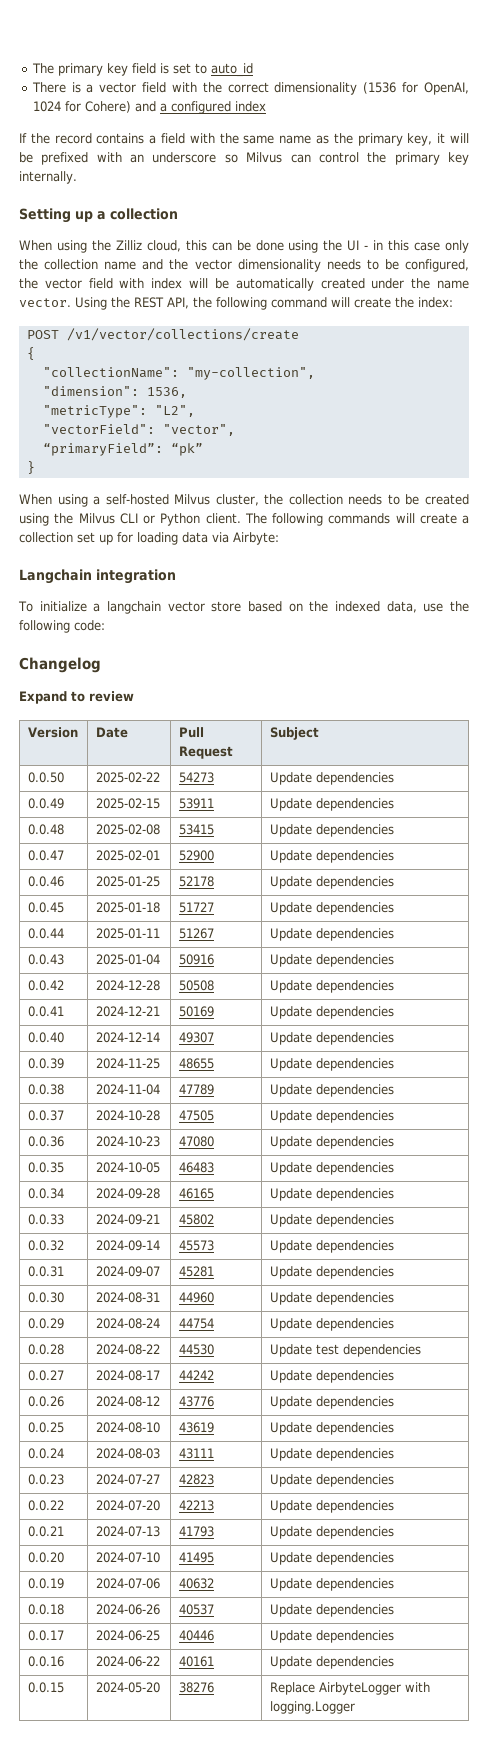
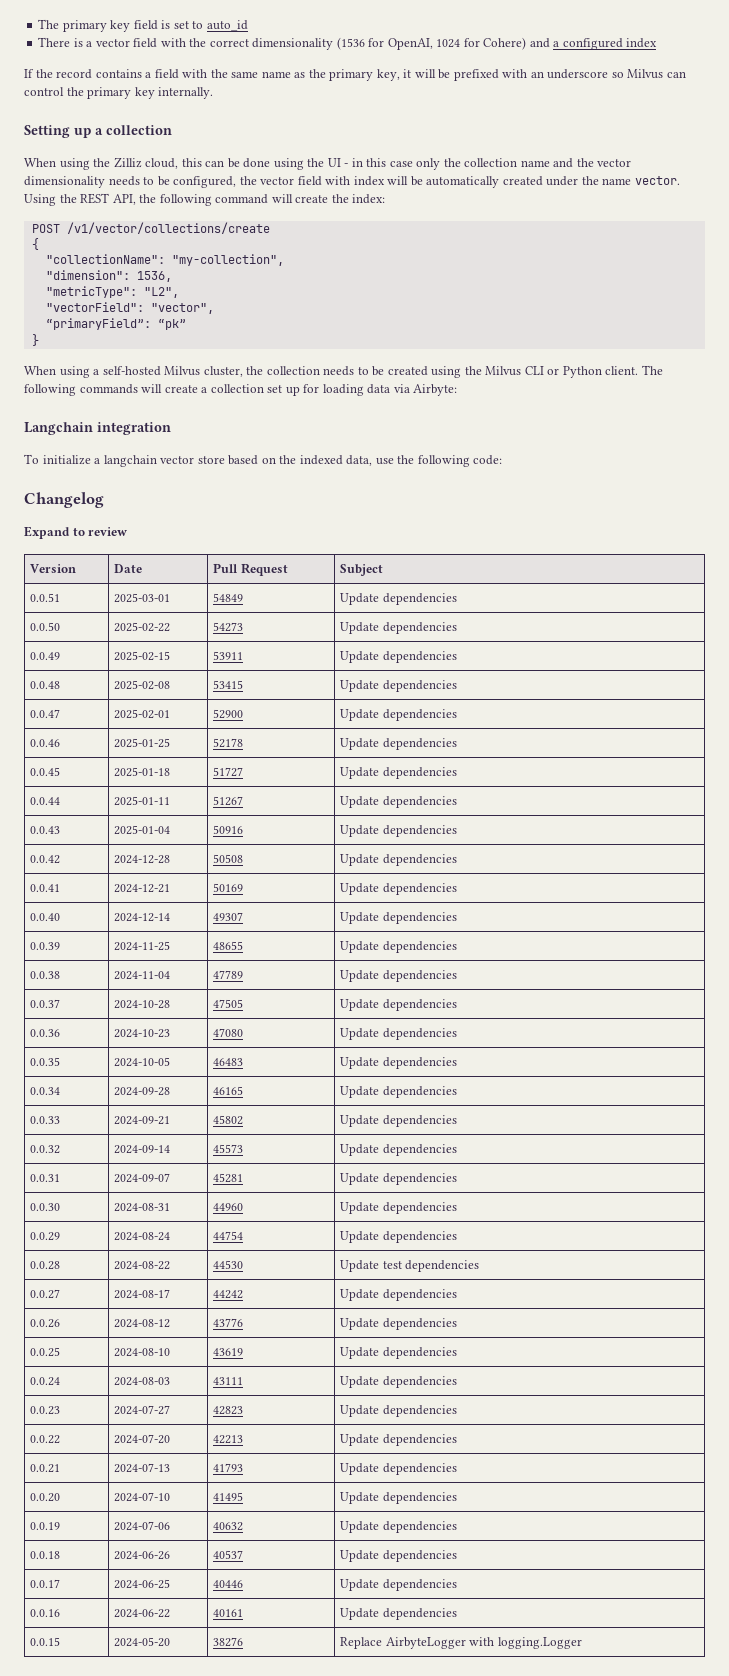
+ 0.0.51 | 2025-03-01 | 54849 | Update dependencies

